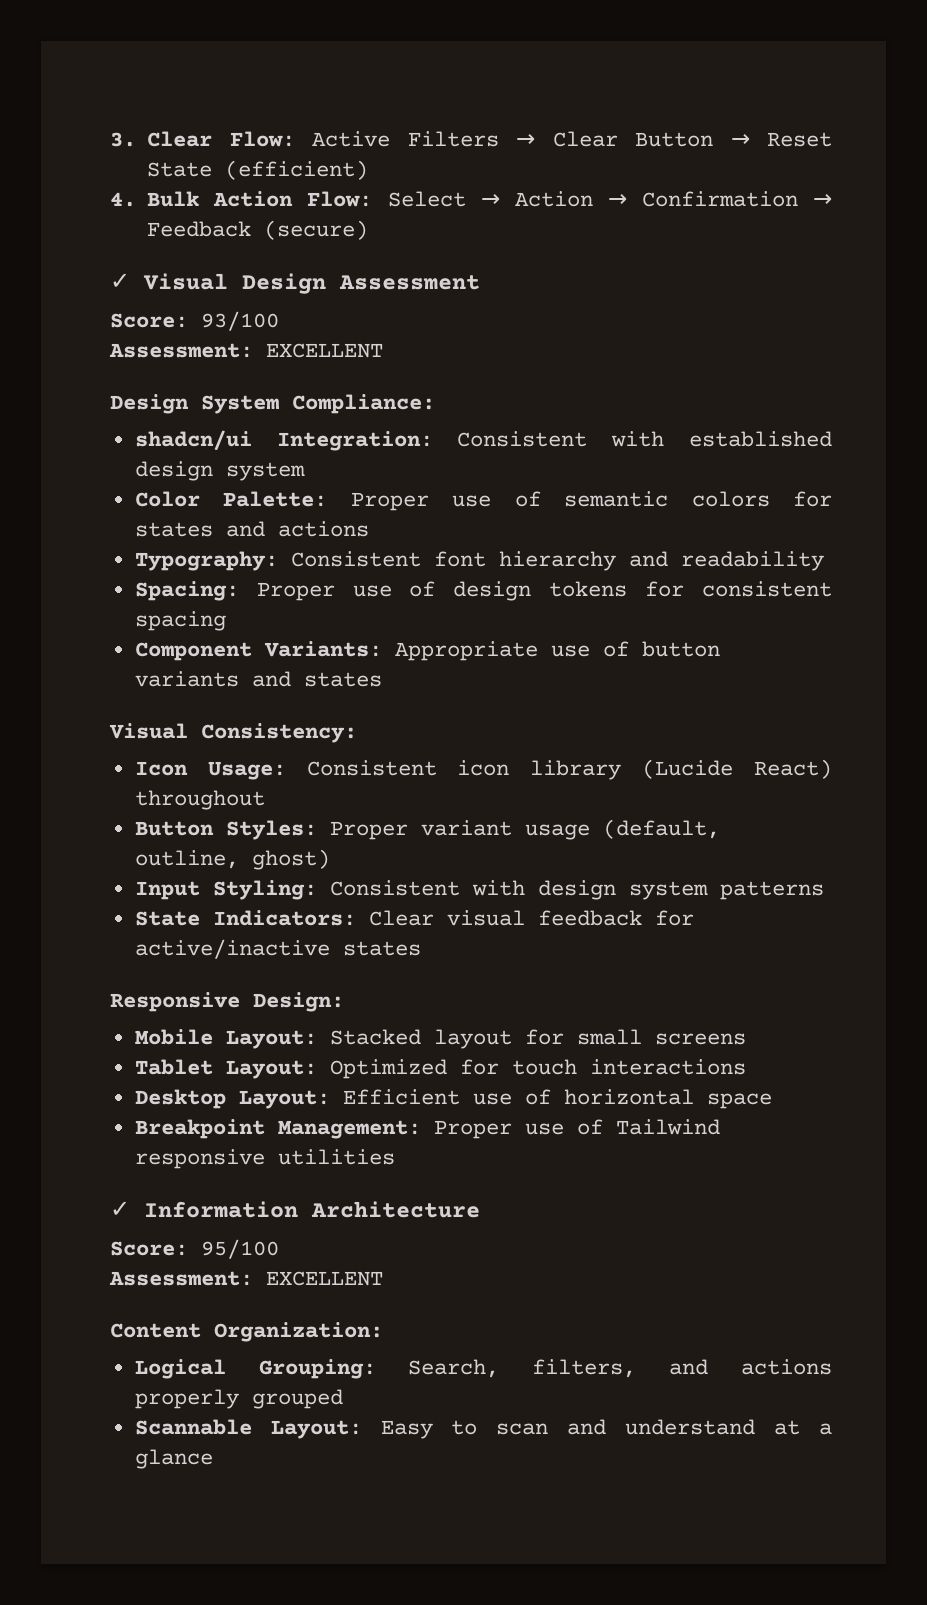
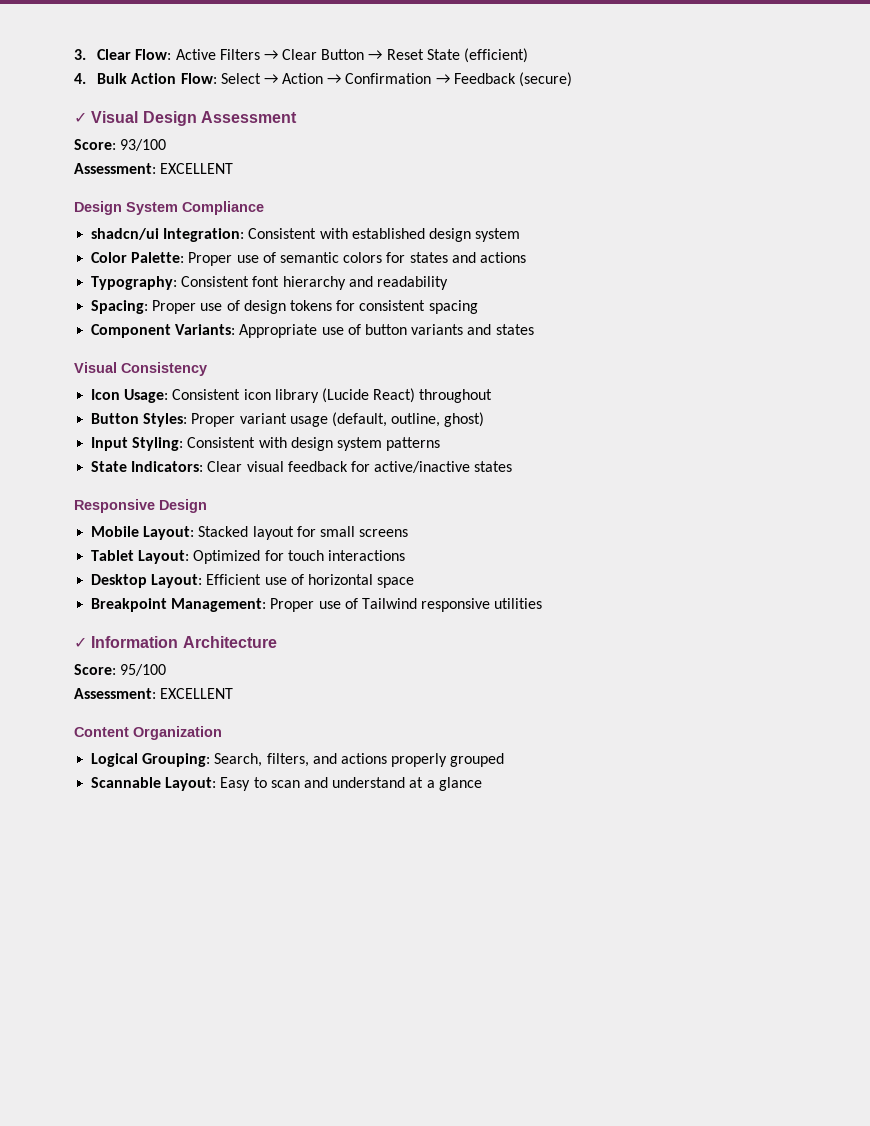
- Design System Compliance:
+ Design System Compliance
- Visual Consistency:
+ Visual Consistency
- Responsive Design:
+ Responsive Design
- Content Organization:
+ Content Organization

